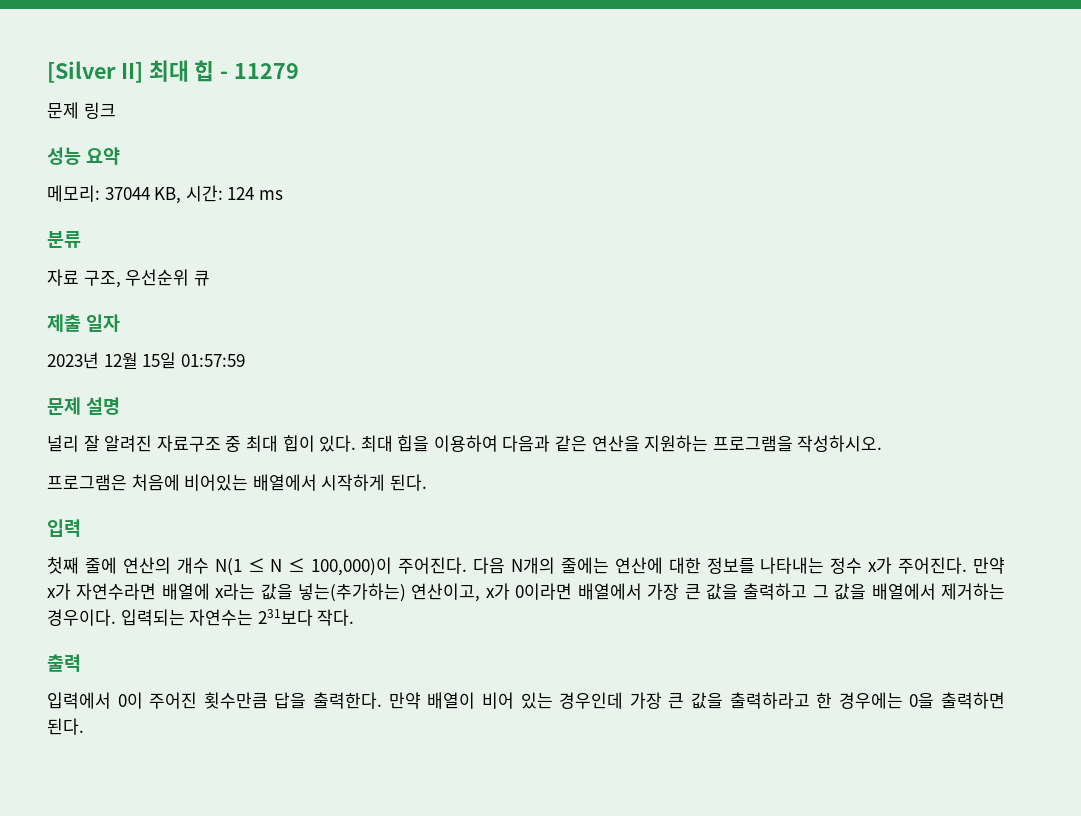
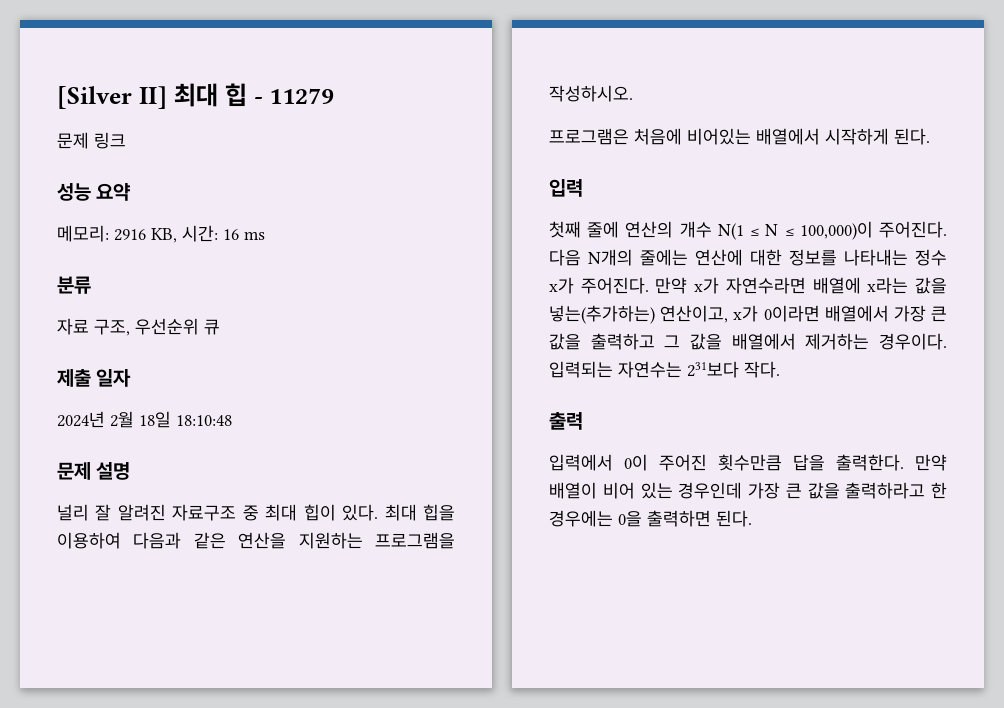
- 메모리: 37044 KB, 시간: 124 ms
+ 메모리: 2916 KB, 시간: 16 ms
- 2023년 12월 15일 01:57:59
+ 2024년 2월 18일 18:10:48

